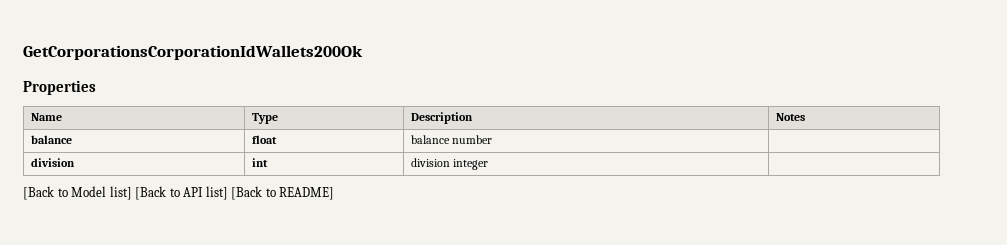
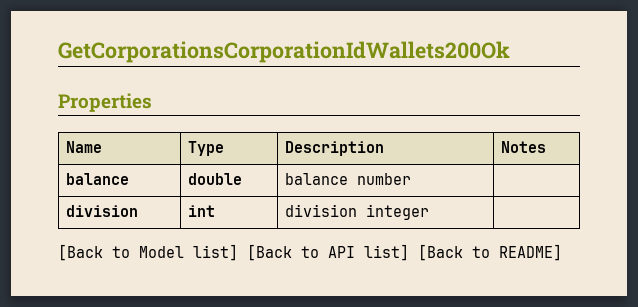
- balance | float | balance number |
+ balance | double | balance number |

